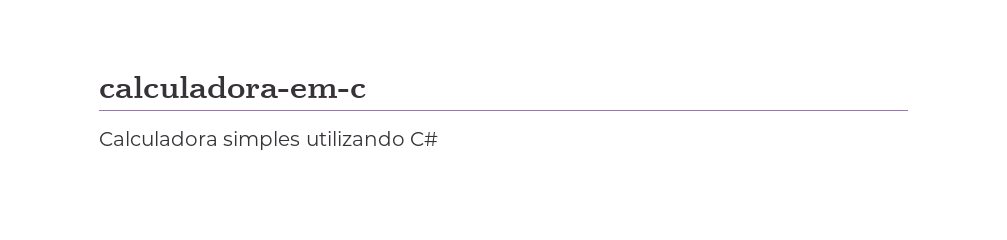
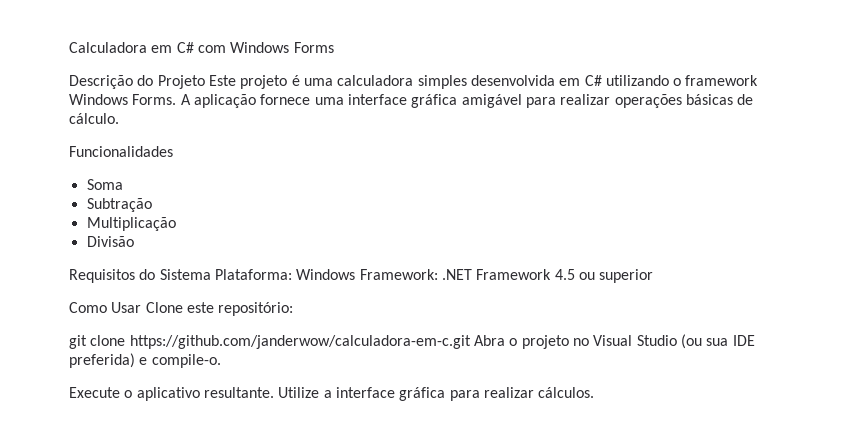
- calculadora-em-c
- Calculadora simples utilizando C#
+ Calculadora em C# com Windows Forms
+ Descrição do Projeto Este projeto é uma calculadora simples desenvolvida em C# utilizando o framework Windows Forms. A aplicação fornece uma interface gráfica amigável para realizar operações básicas de cálculo.
+ Funcionalidades
+ Soma
+ Subtração
+ Multiplicação
+ Divisão
+ Requisitos do Sistema Plataforma: Windows Framework: .NET Framework 4.5 ou superior
+ Como Usar Clone este repositório:
+ git clone https://github.com/janderwow/calculadora-em-c.git Abra o projeto no Visual Studio (ou sua IDE preferida) e compile-o.
+ Execute o aplicativo resultante. Utilize a interface gráfica para realizar cálculos.

